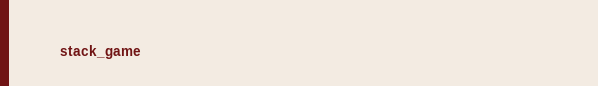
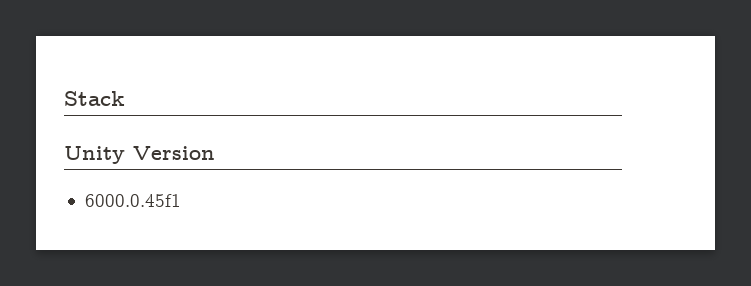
- stack_game
+ Stack
+ Unity Version
+ 6000.0.45f1

